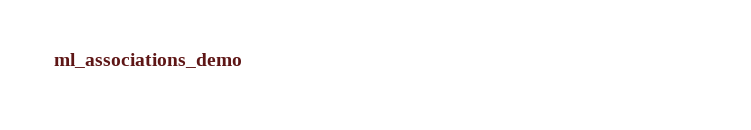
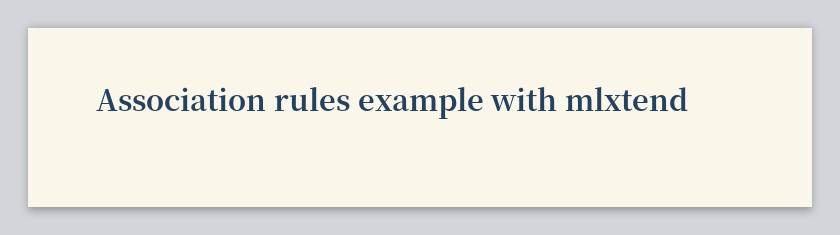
- ml_associations_demo
+ Association rules example with mlxtend

